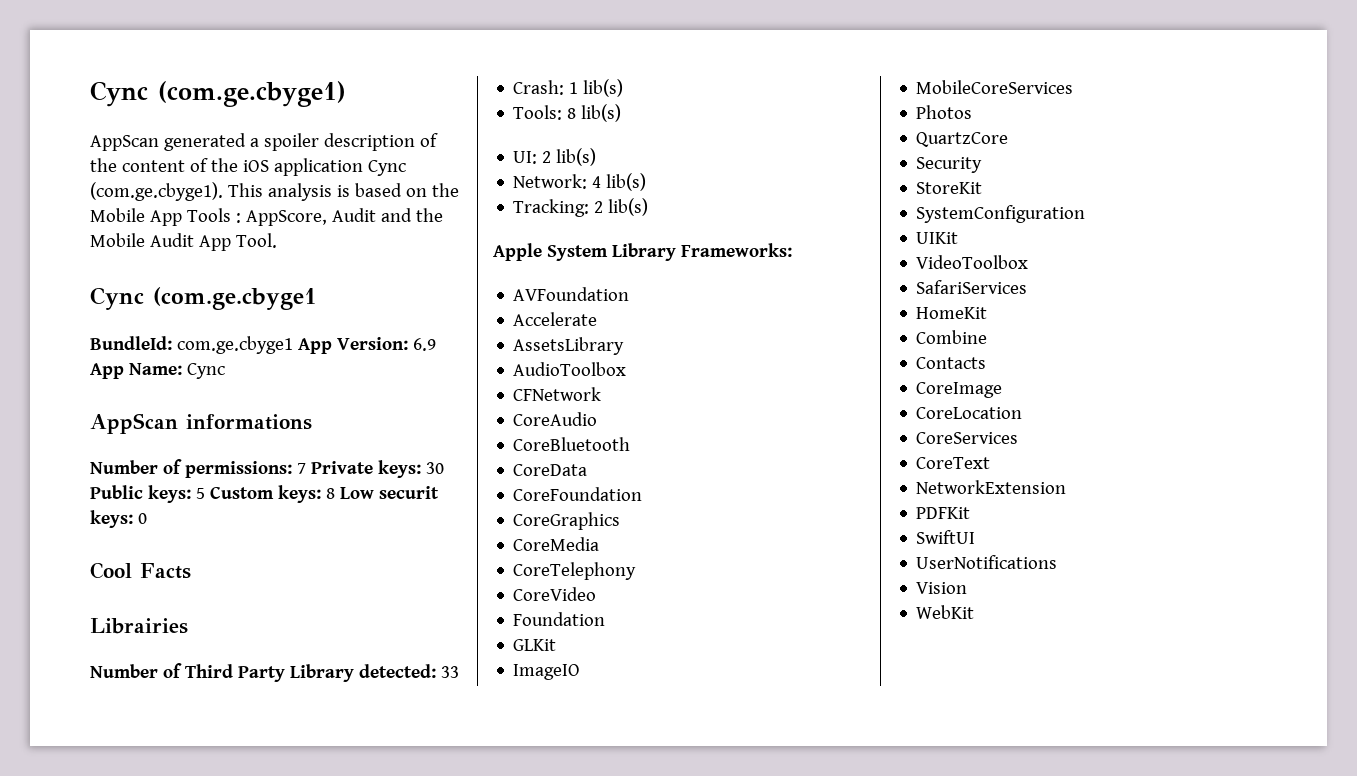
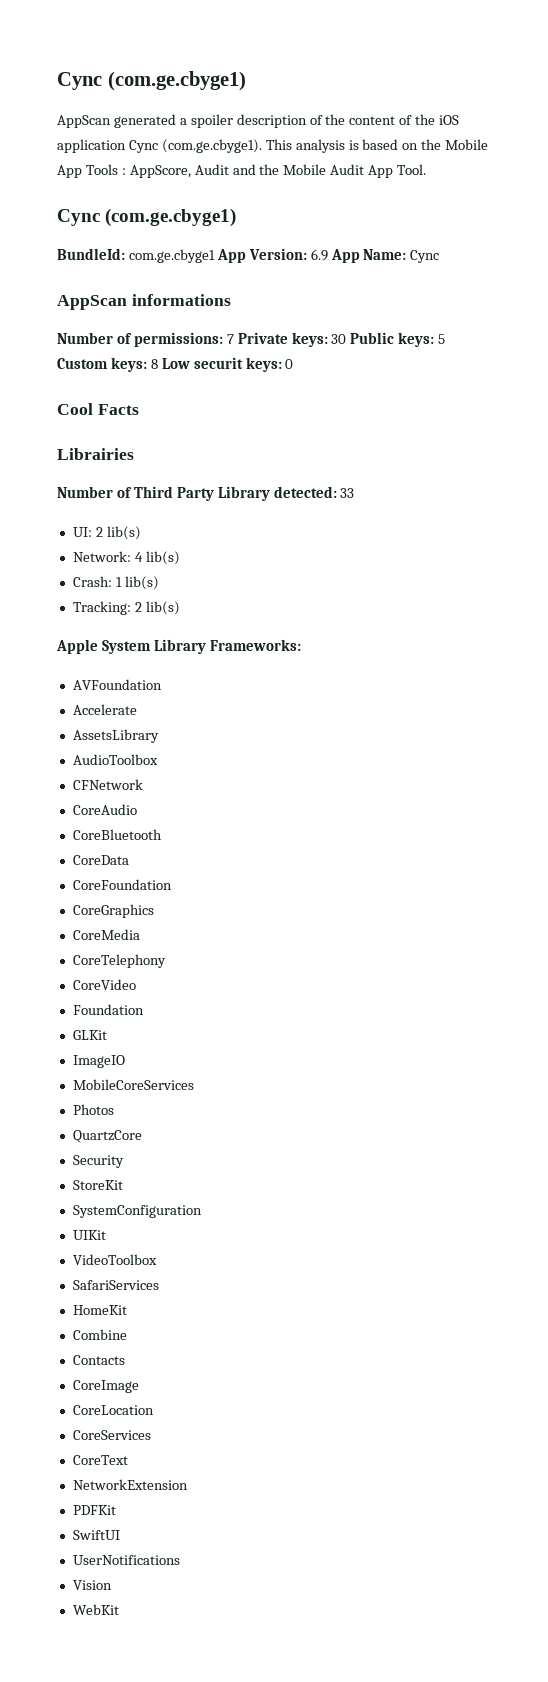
  AppScan generated a spoiler description of the content of the iOS application Cync (com.ge.cbyge1). This analysis is based on the Mobile App Tools : AppScore, Audit and the Mobile Audit App Tool.
- Cync (com.ge.cbyge1
+ Cync (com.ge.cbyge1)
- Crash: 1 lib(s)
- Tools: 8 lib(s)
+ Crash: 1 lib(s)

